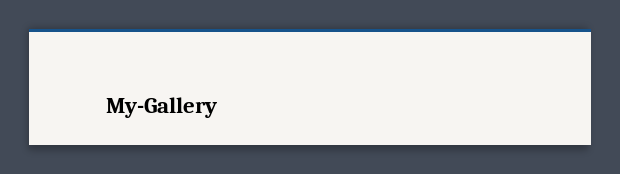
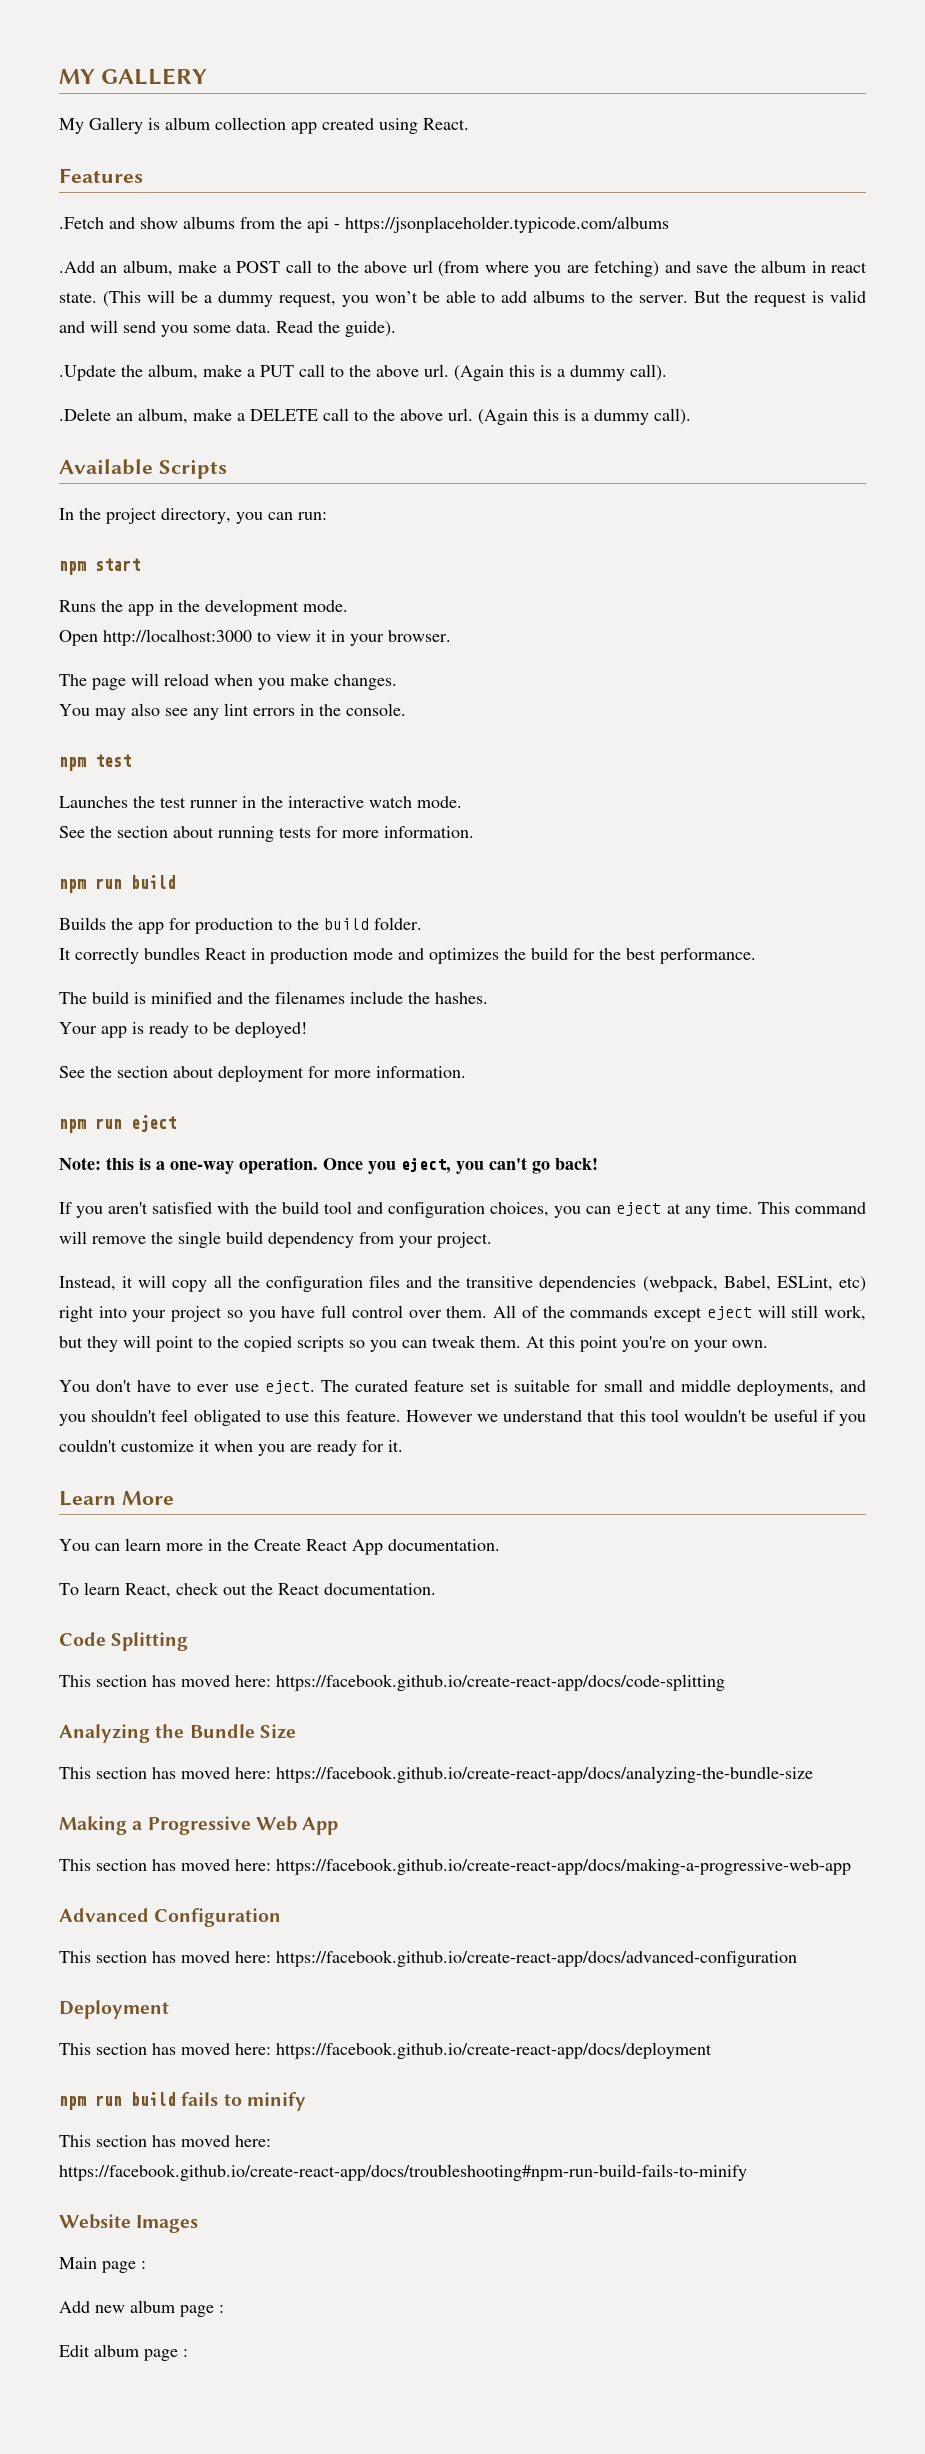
- My-Gallery
+ MY GALLERY
+ My Gallery is album collection app created using React.
+ Features
+ .Fetch and show albums from the api - https://jsonplaceholder.typicode.com/albums
+ .Add an album, make a POST call to the above url (from where you are fetching) and save the album in react state. (This will be a dummy request, you won’t be able to add albums to the server. But the request is valid and will send you some data. Read the guide).
+ .Update the album, make a PUT call to the above url. (Again this is a dummy call).
+ .Delete an album, make a DELETE call to the above url. (Again this is a dummy call).
+ Available Scripts
+ In the project directory, you can run:
+ npm start
+ Runs the app in the development mode.
+ Open http://localhost:3000 to view it in your browser.
+ The page will reload when you make changes.
+ You may also see any lint errors in the console.
+ npm test
+ Launches the test runner in the interactive watch mode.
+ See the section about running tests for more information.
+ npm run build
+ Builds the app for production to the build folder.
+ It correctly bundles React in production mode and optimizes the build for the best performance.
+ The build is minified and the filenames include the hashes.
+ Your app is ready to be deployed!
+ See the section about deployment for more information.
+ npm run eject
+ Note: this is a one-way operation. Once you eject, you can't go back!
+ If you aren't satisfied with the build tool and configuration choices, you can eject at any time. This command will remove the single build dependency from your project.
+ Instead, it will copy all the configuration files and the transitive dependencies (webpack, Babel, ESLint, etc) right into your project so you have full control over them. All of the commands except eject will still work, but they will point to the copied scripts so you can tweak them. At this point you're on your own.
+ You don't have to ever use eject. The curated feature set is suitable for small and middle deployments, and you shouldn't feel obligated to use this feature. However we understand that this tool wouldn't be useful if you couldn't customize it when you are ready for it.
+ Learn More
+ You can learn more in the Create React App documentation.
+ To learn React, check out the React documentation.
+ Code Splitting
+ This section has moved here: https://facebook.github.io/create-react-app/docs/code-splitting
+ Analyzing the Bundle Size
+ This section has moved here: https://facebook.github.io/create-react-app/docs/analyzing-the-bundle-size
+ Making a Progressive Web App
+ This section has moved here: https://facebook.github.io/create-react-app/docs/making-a-progressive-web-app
+ Advanced Configuration
+ This section has moved here: https://facebook.github.io/create-react-app/docs/advanced-configuration
+ Deployment
+ This section has moved here: https://facebook.github.io/create-react-app/docs/deployment
+ npm run build fails to minify
+ This section has moved here: https://facebook.github.io/create-react-app/docs/troubleshooting#npm-run-build-fails-to-minify
+ Website Images
+ Main page :
+ Add new album page :
+ Edit album page :

